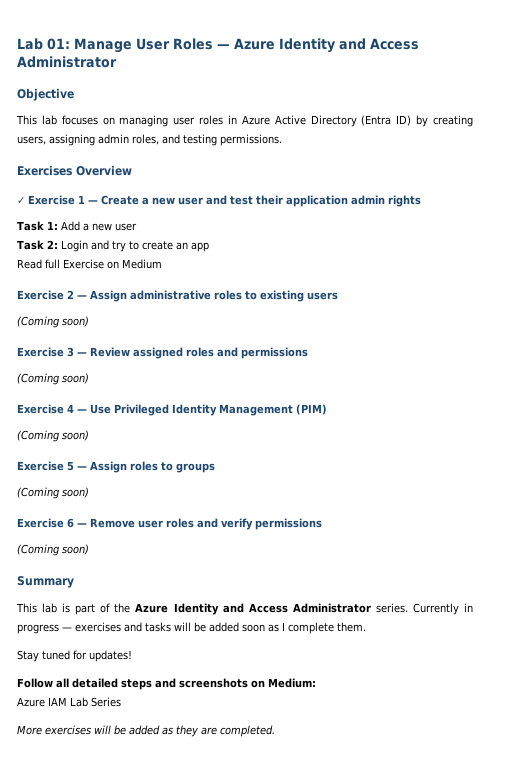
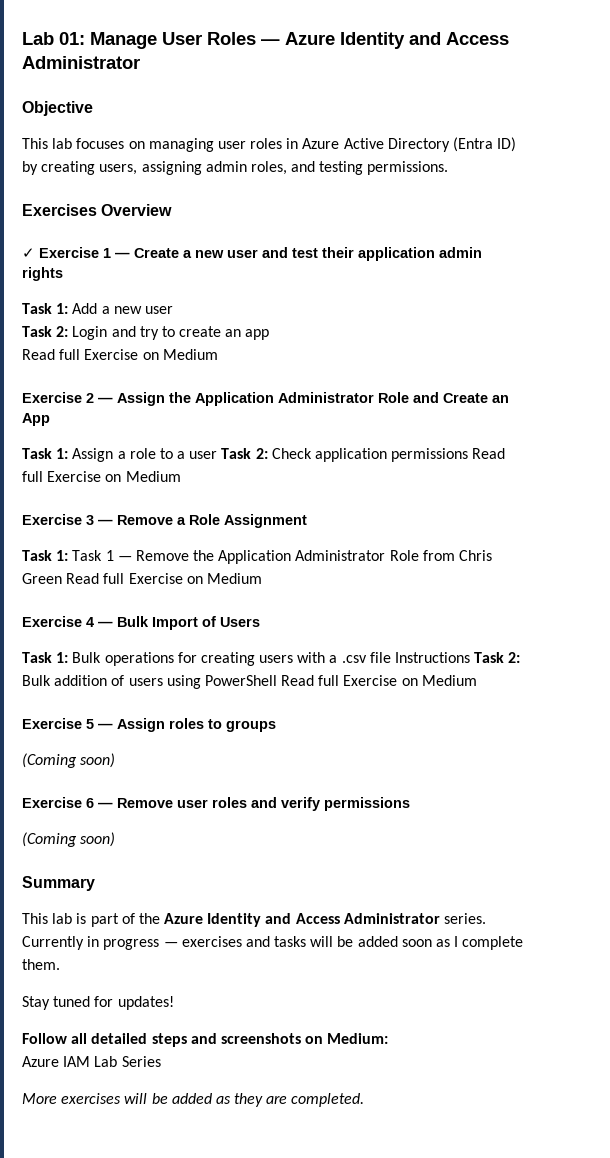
- Exercise 2 — Assign administrative roles to existing users
- (Coming soon)
- Exercise 3 — Review assigned roles and permissions
- (Coming soon)
- Exercise 4 — Use Privileged Identity Management (PIM)
- (Coming soon)
+ Exercise 2 — Assign the Application Administrator Role and Create an App
+ Task 1: Assign a role to a user Task 2: Check application permissions Read full Exercise on Medium
+ Exercise 3 — Remove a Role Assignment
+ Task 1: Task 1 — Remove the Application Administrator Role from Chris Green Read full Exercise on Medium
+ Exercise 4 — Bulk Import of Users
+ Task 1: Bulk operations for creating users with a .csv file Instructions Task 2: Bulk addition of users using PowerShell Read full Exercise on Medium

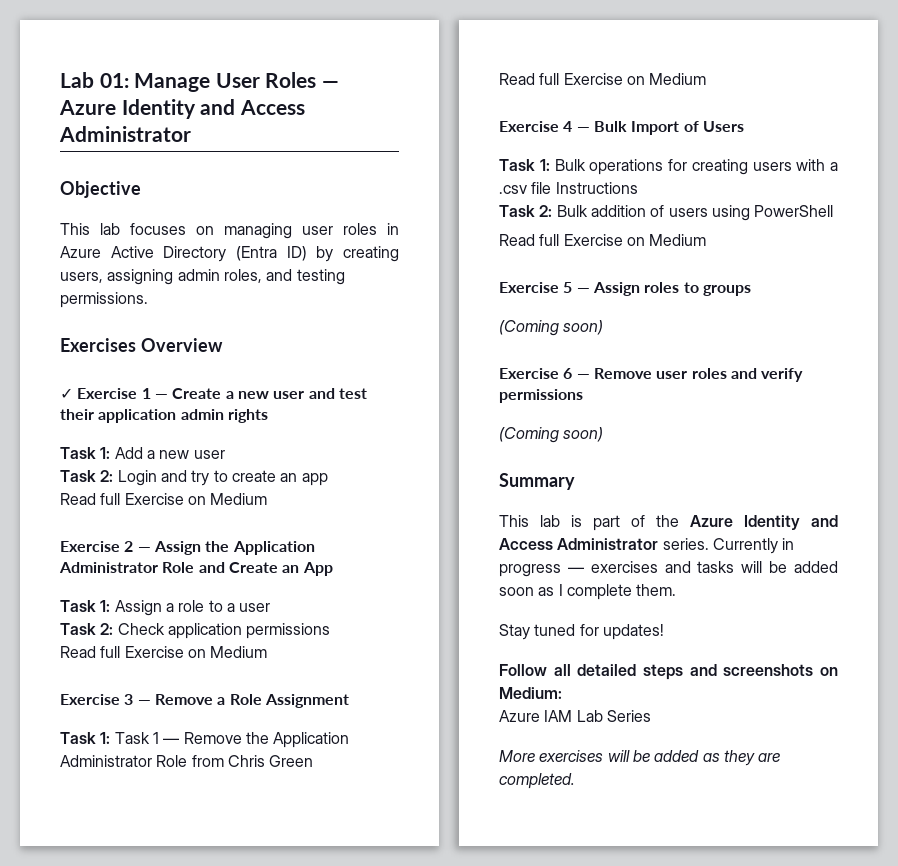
- Task 1: Assign a role to a user Task 2: Check application permissions Read full Exercise on Medium
+ Task 1: Assign a role to a user
+ Task 2: Check application permissions
+ Read full Exercise on Medium
- Task 1: Task 1 — Remove the Application Administrator Role from Chris Green Read full Exercise on Medium
+ Task 1: Task 1 — Remove the Application Administrator Role from Chris Green
+ Read full Exercise on Medium
- Task 1: Bulk operations for creating users with a .csv file Instructions Task 2: Bulk addition of users using PowerShell Read full Exercise on Medium
+ Task 1: Bulk operations for creating users with a .csv file Instructions
+ Task 2: Bulk addition of users using PowerShell
+ Read full Exercise on Medium

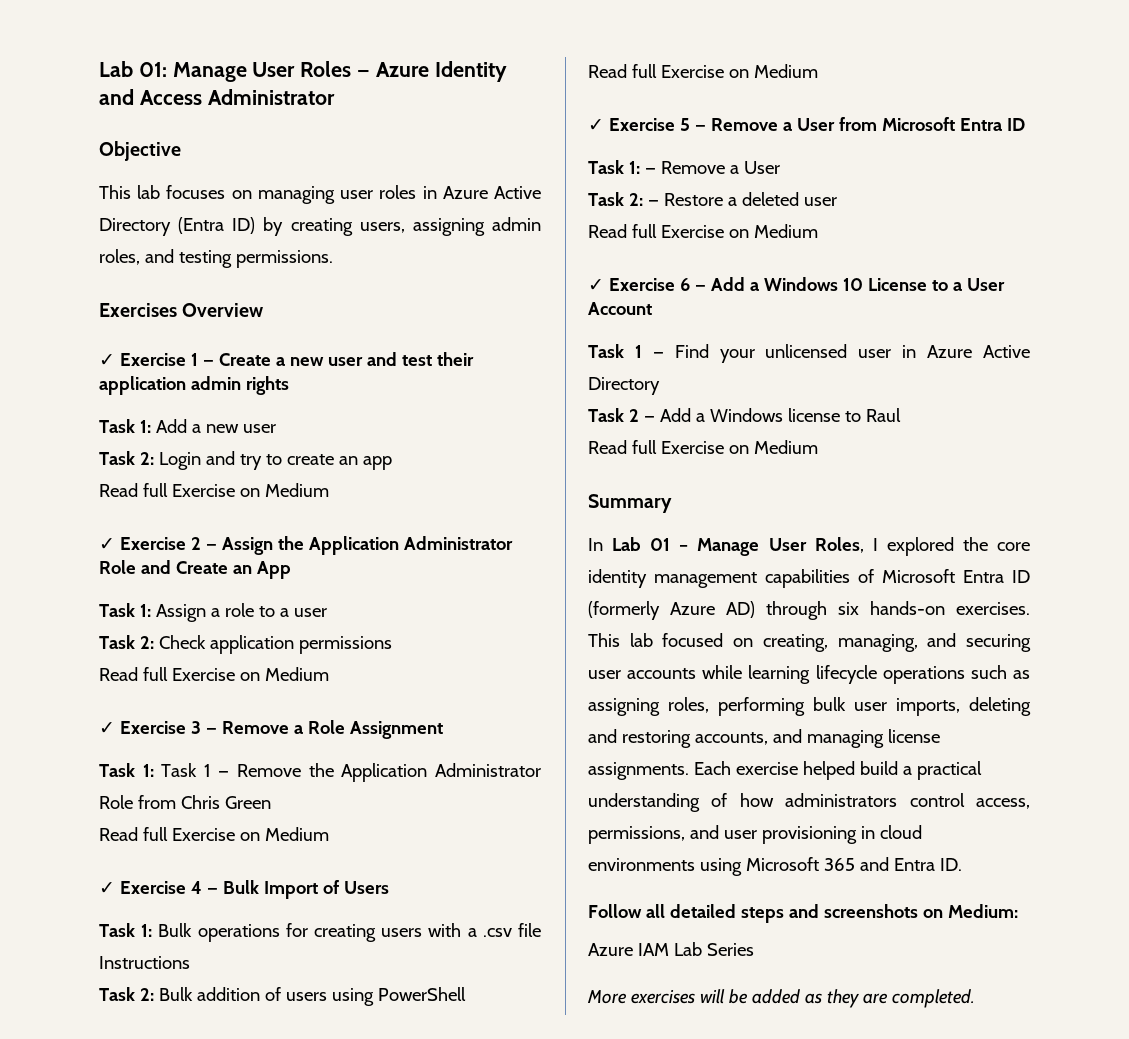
- Exercise 2 — Assign the Application Administrator Role and Create an App
+ ✓ Exercise 2 — Assign the Application Administrator Role and Create an App
- Exercise 3 — Remove a Role Assignment
+ ✓ Exercise 3 — Remove a Role Assignment
- Exercise 4 — Bulk Import of Users
+ ✓ Exercise 4 — Bulk Import of Users
- Exercise 5 — Assign roles to groups
- (Coming soon)
- Exercise 6 — Remove user roles and verify permissions
- (Coming soon)
+ ✓ Exercise 5 — Remove a User from Microsoft Entra ID
+ Task 1: — Remove a User
+ Task 2: — Restore a deleted user
+ Read full Exercise on Medium
+ ✓ Exercise 6 — Add a Windows 10 License to a User Account
+ Task 1 — Find your unlicensed user in Azure Active Directory
+ Task 2 — Add a Windows license to Raul
+ Read full Exercise on Medium
  Summary
- This lab is part of the Azure Identity and Access Administrator series. Currently in progress — exercises and tasks will be added soon as I complete them.
- Stay tuned for updates!
+ In Lab 01 – Manage User Roles, I explored the core identity management capabilities of Microsoft Entra ID (formerly Azure AD) through six hands-on exercises. This lab focused on creating, managing, and securing user accounts while learning lifecycle operations such as assigning roles, performing bulk user imports, deleting and restoring accounts, and managing license assignments. Each exercise helped build a practical understanding of how administrators control access, permissions, and user provisioning in cloud environments using Microsoft 365 and Entra ID.

